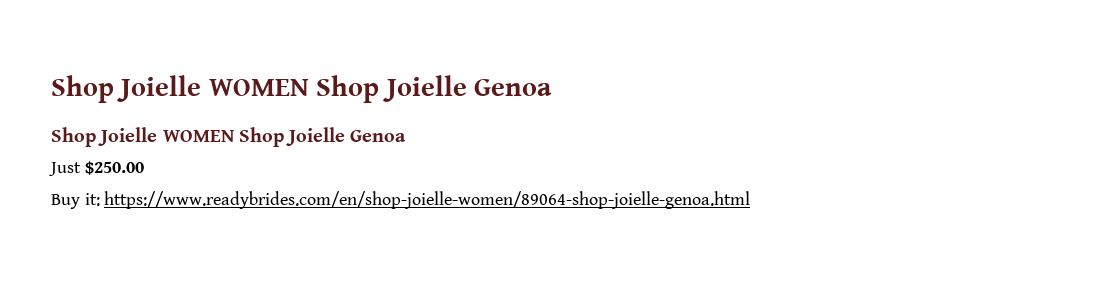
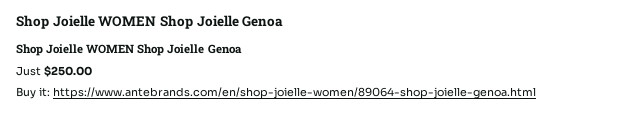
- Buy it: https://www.readybrides.com/en/shop-joielle-women/89064-shop-joielle-genoa.html
+ Buy it: https://www.antebrands.com/en/shop-joielle-women/89064-shop-joielle-genoa.html

